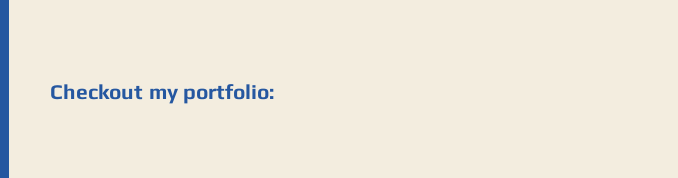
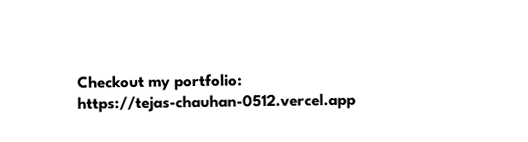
- Checkout my portfolio:
+ Checkout my portfolio: https://tejas-chauhan-0512.vercel.app

